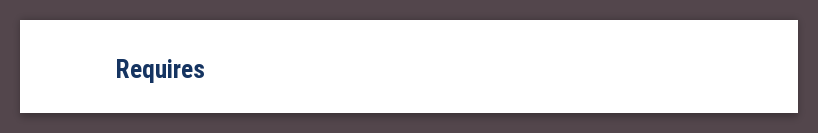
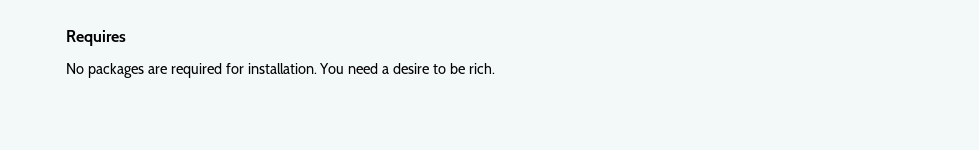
+ No packages are required for installation. You need a desire to be rich.

